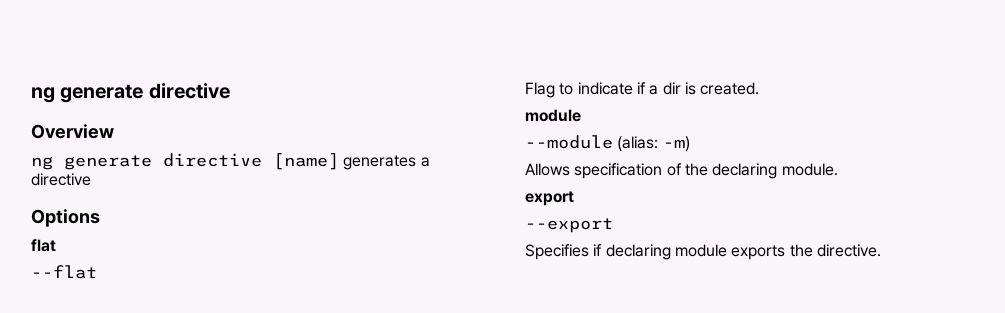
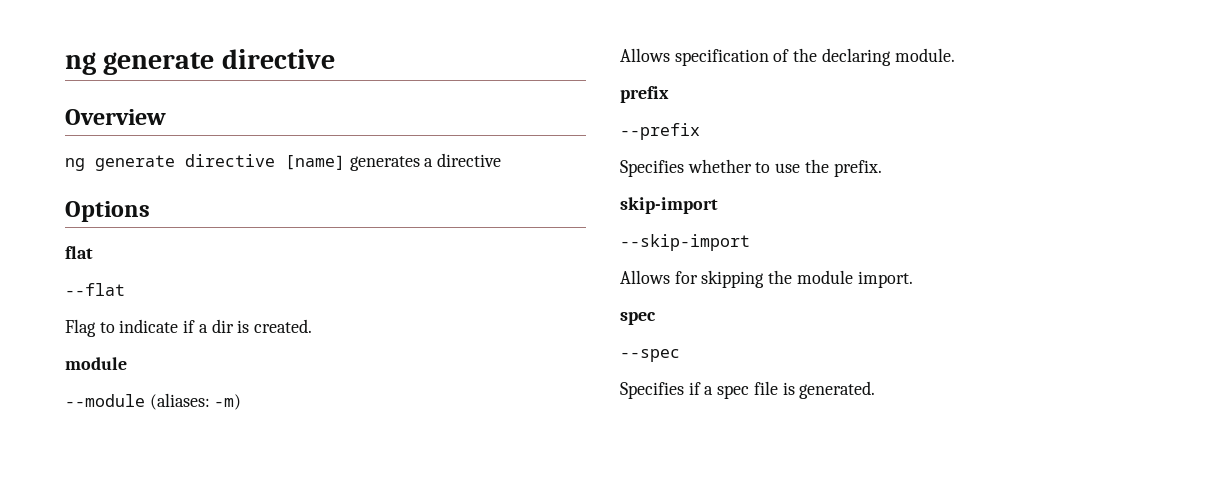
- --module (alias: -m)
+ --module (aliases: -m)
- export
- --export
- Specifies if declaring module exports the directive.
+ prefix
+ --prefix
+ Specifies whether to use the prefix.
+ skip-import
+ --skip-import
+ Allows for skipping the module import.
+ spec
+ --spec
+ Specifies if a spec file is generated.

